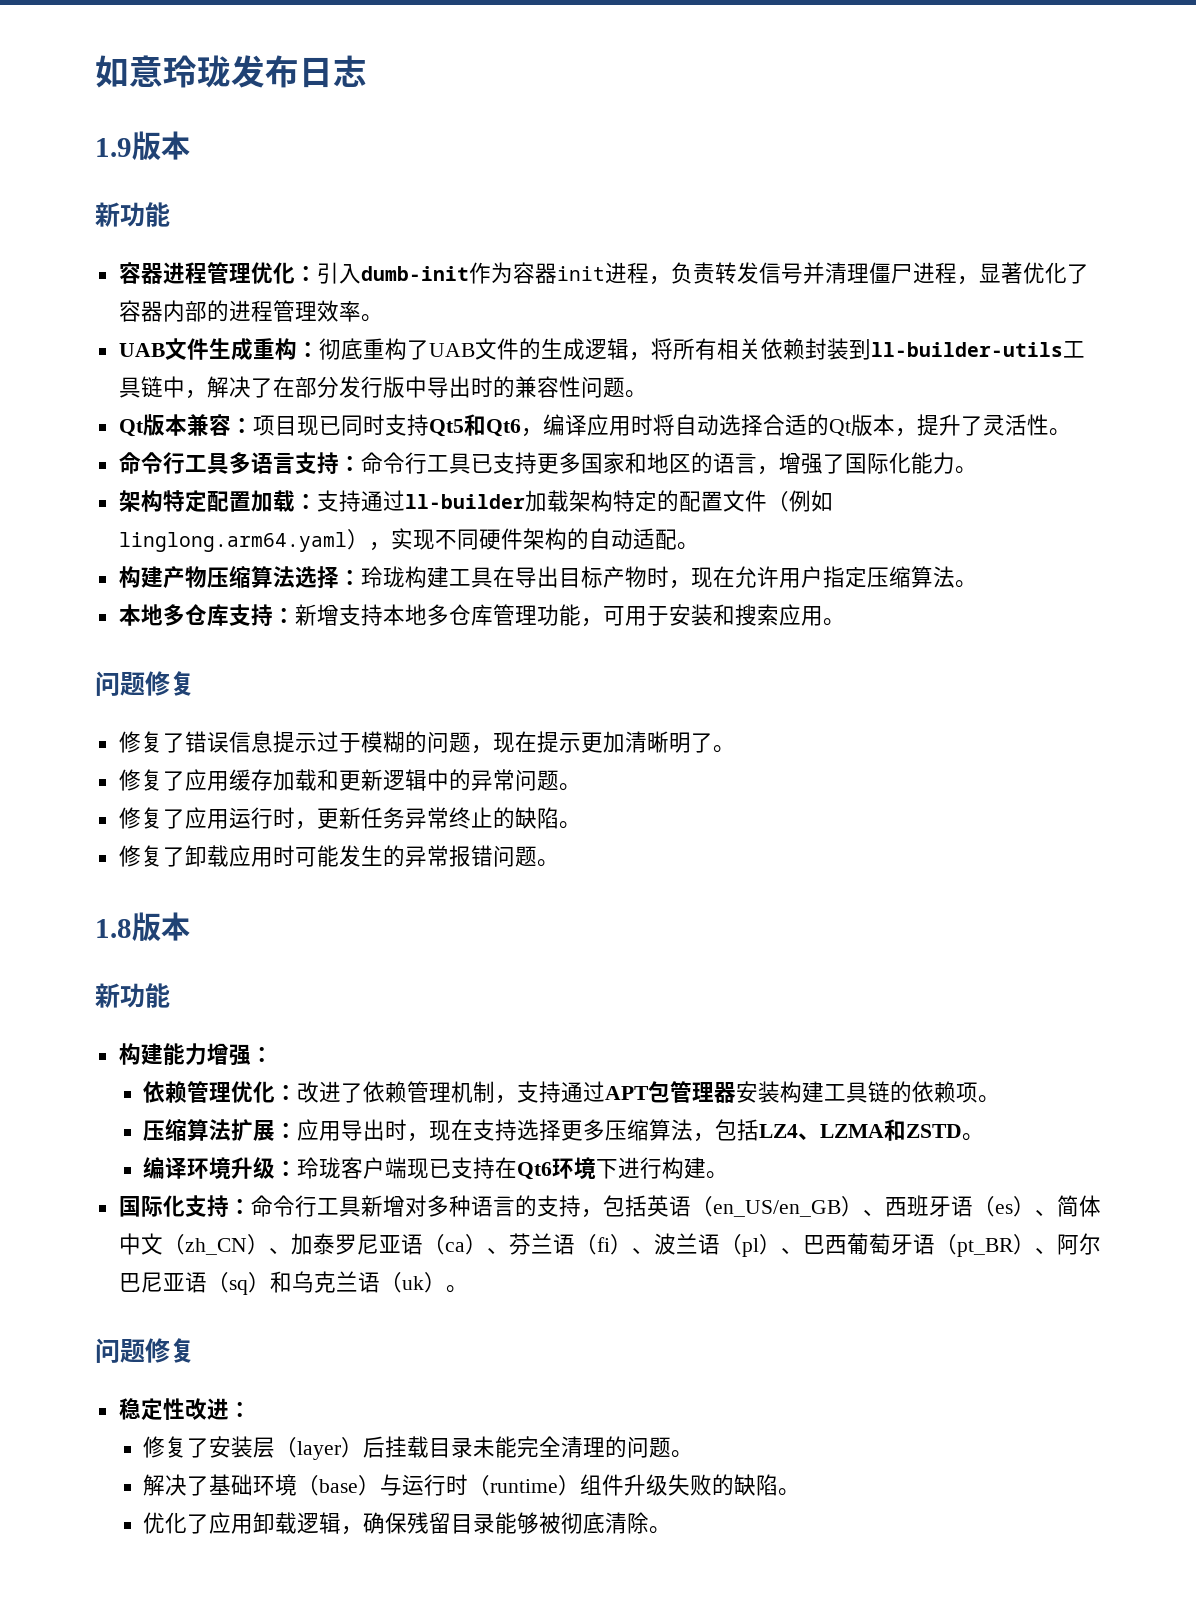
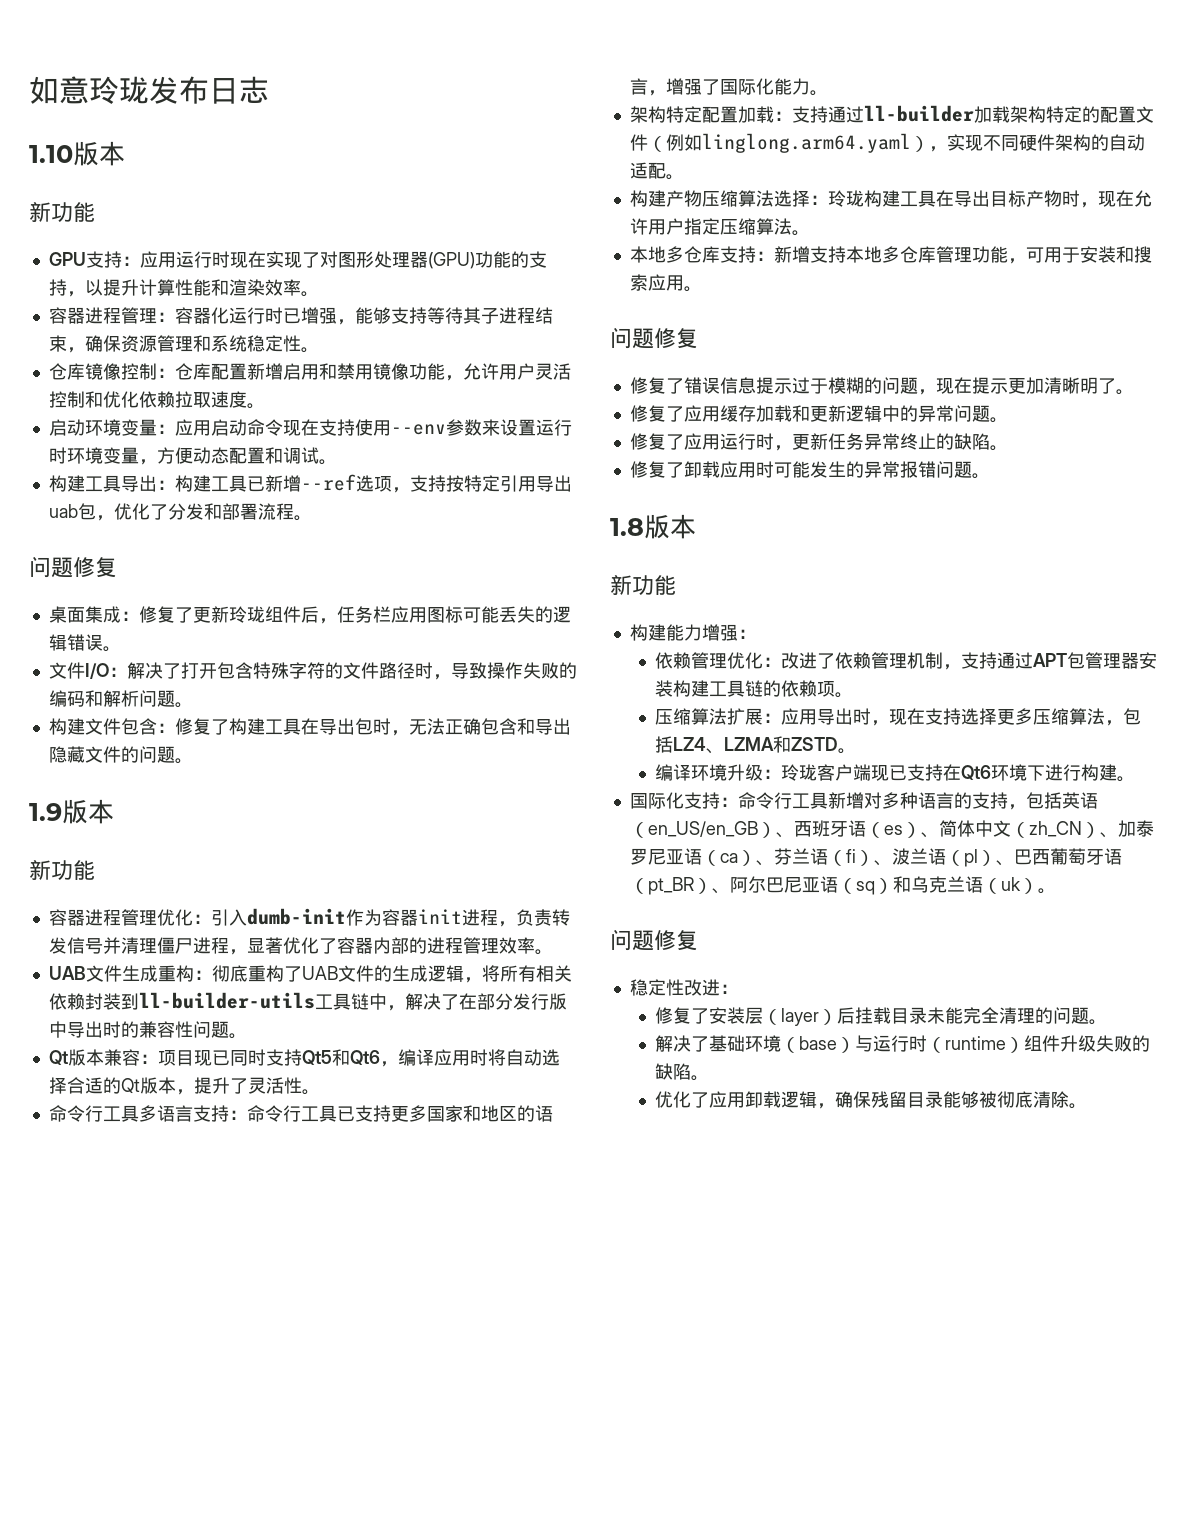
+ 1.10版本
+ 新功能
+ GPU支持：应用运行时现在实现了对图形处理器(GPU)功能的支持，以提升计算性能和渲染效率。
+ 容器进程管理：容器化运行时已增强，能够支持等待其子进程结束，确保资源管理和系统稳定性。
+ 仓库镜像控制：仓库配置新增启用和禁用镜像功能，允许用户灵活控制和优化依赖拉取速度。
+ 启动环境变量：应用启动命令现在支持使用--env参数来设置运行时环境变量，方便动态配置和调试。
+ 构建工具导出：构建工具已新增--ref选项，支持按特定引用导出uab包，优化了分发和部署流程。
+ 问题修复
+ 桌面集成：修复了更新玲珑组件后，任务栏应用图标可能丢失的逻辑错误。
+ 文件I/O：解决了打开包含特殊字符的文件路径时，导致操作失败的编码和解析问题。
+ 构建文件包含：修复了构建工具在导出包时，无法正确包含和导出隐藏文件的问题。

